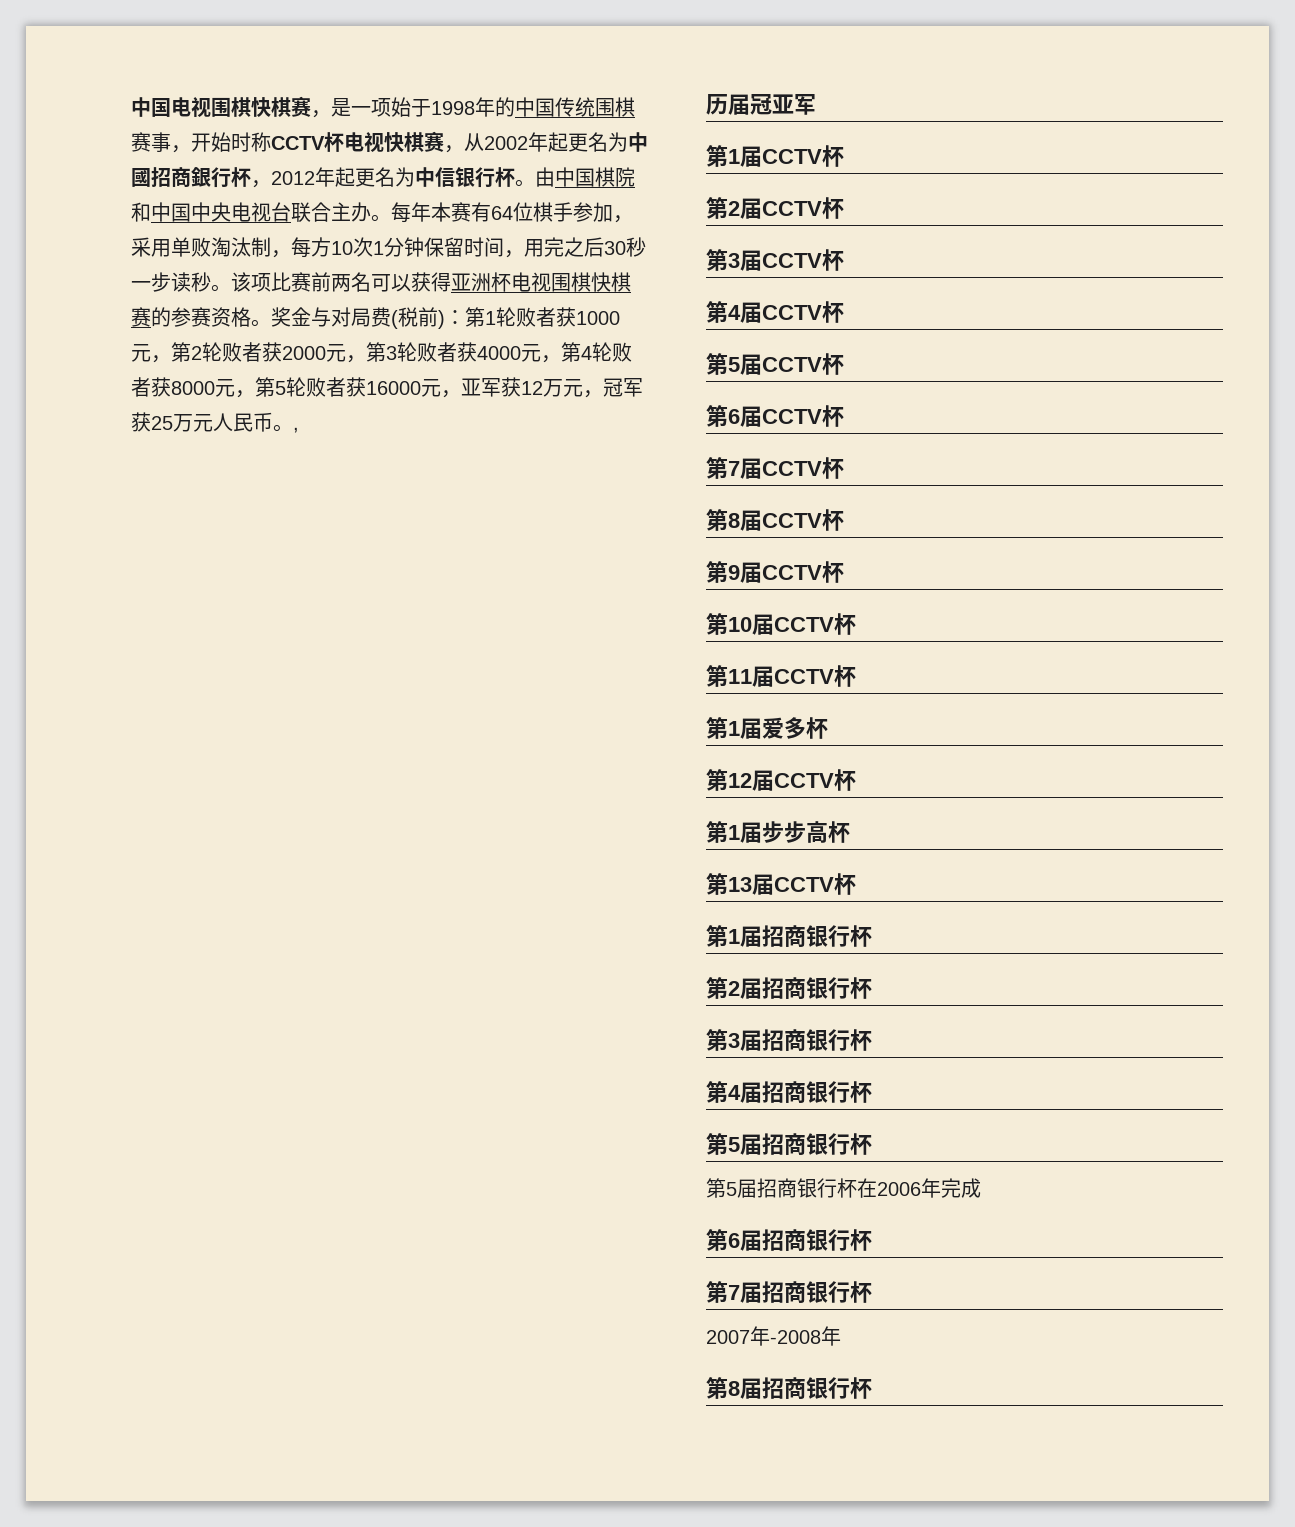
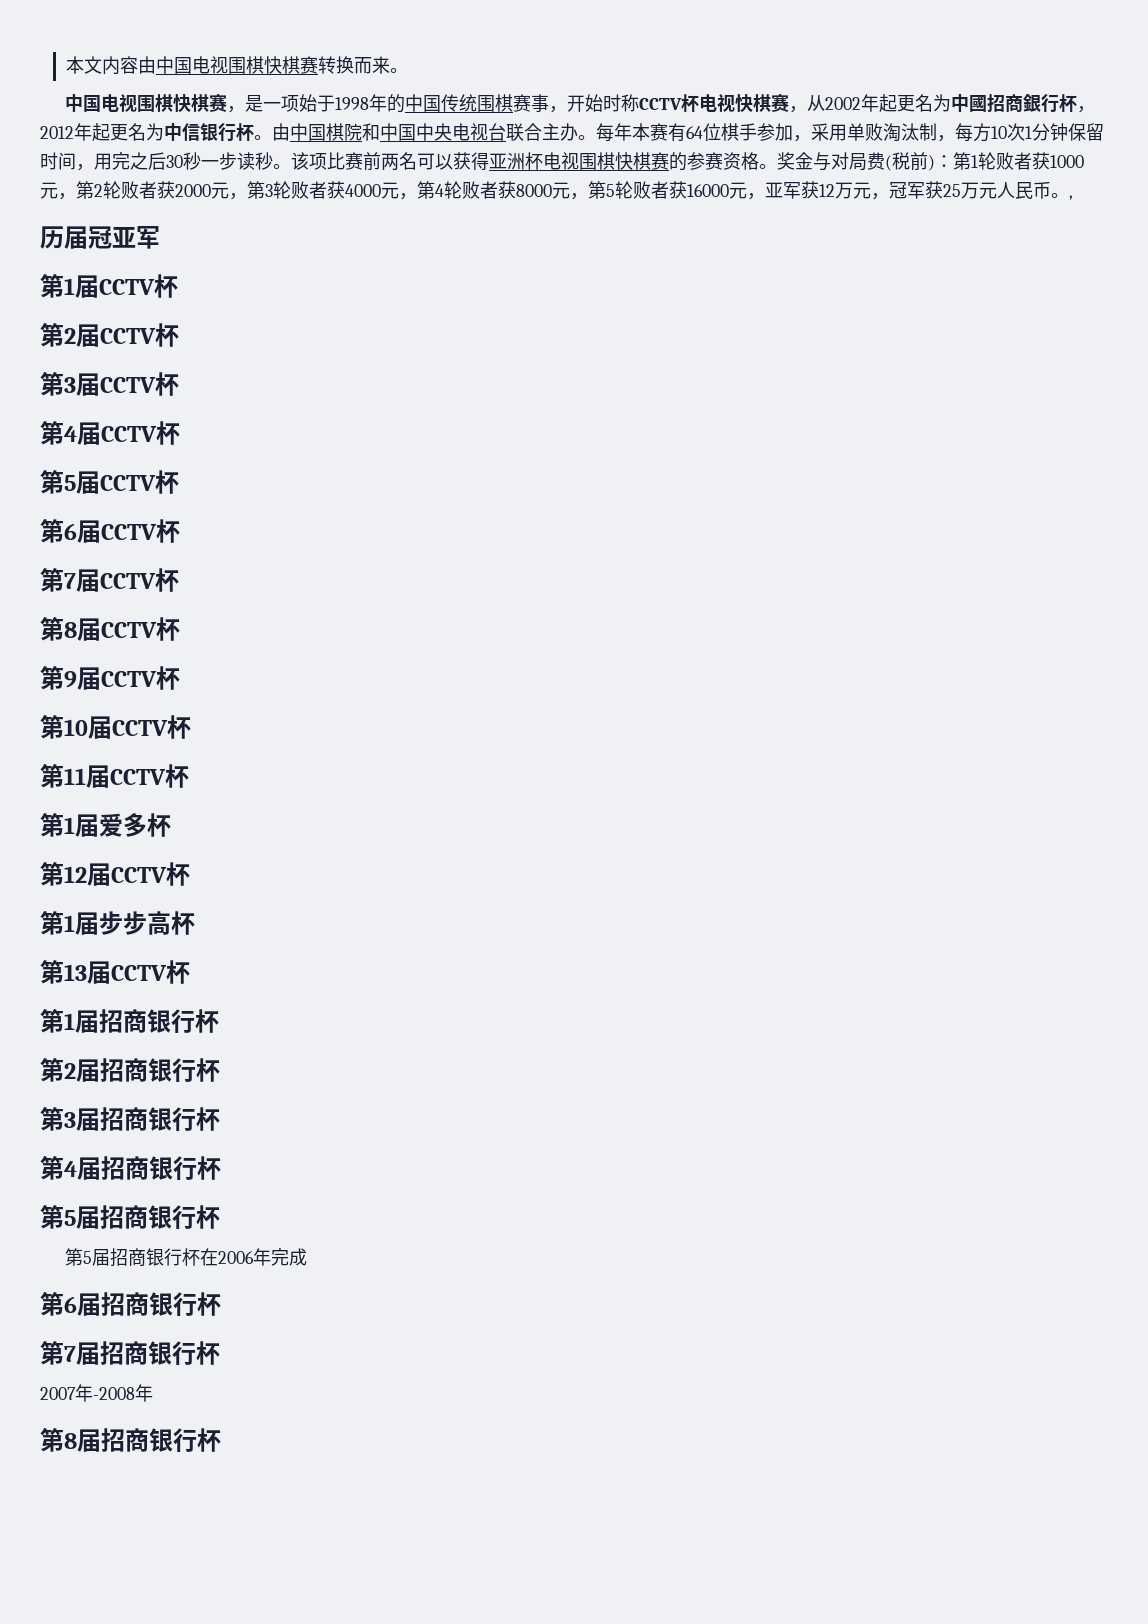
+ 本文内容由中国电视围棋快棋赛转换而来。

